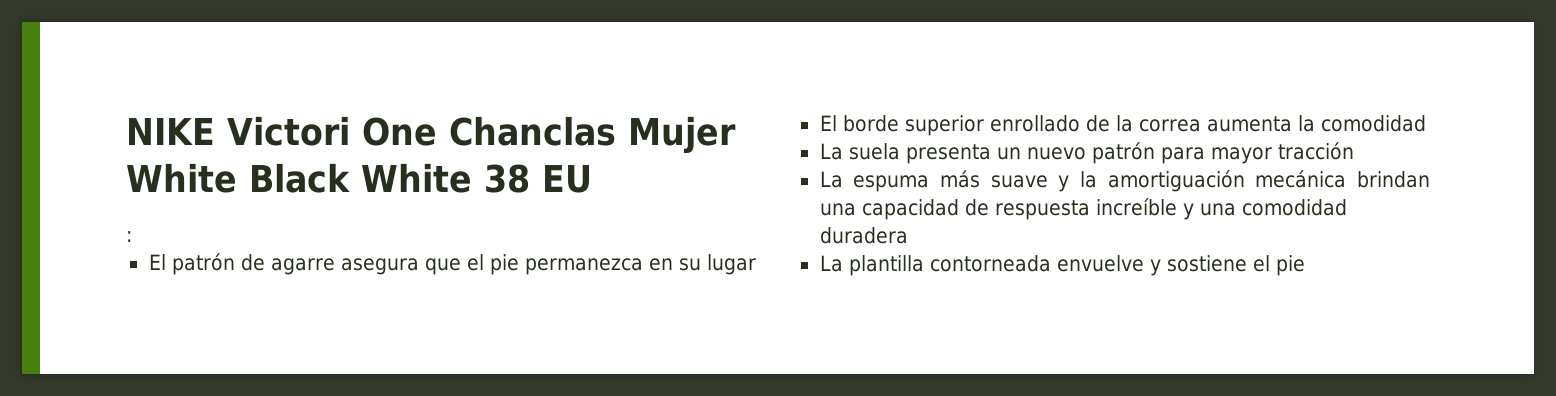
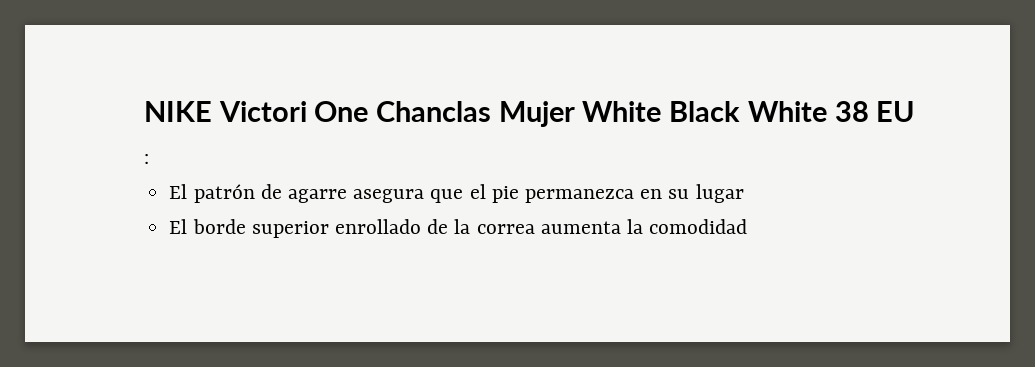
- La suela presenta un nuevo patrón para mayor tracción
- La espuma más suave y la amortiguación mecánica brindan una capacidad de respuesta increíble y una comodidad duradera
- La plantilla contorneada envuelve y sostiene el pie

